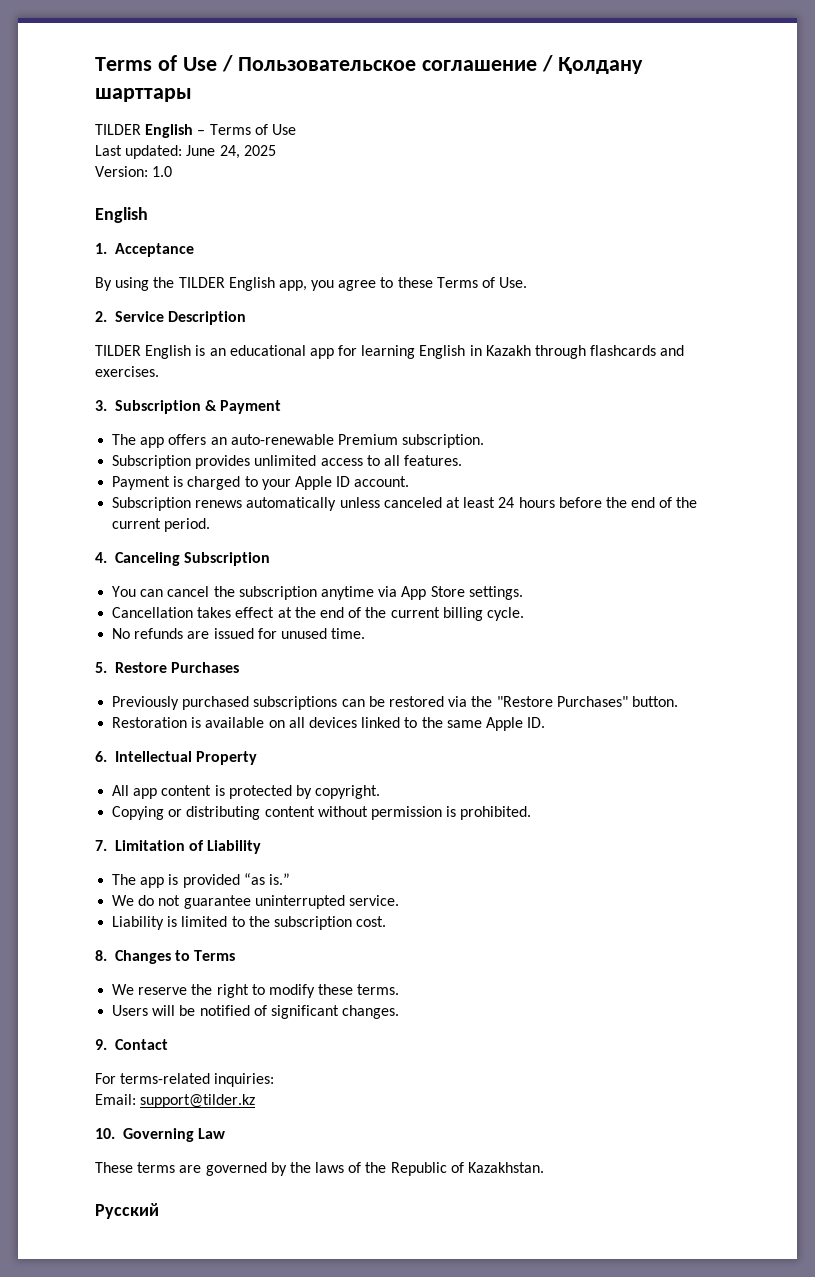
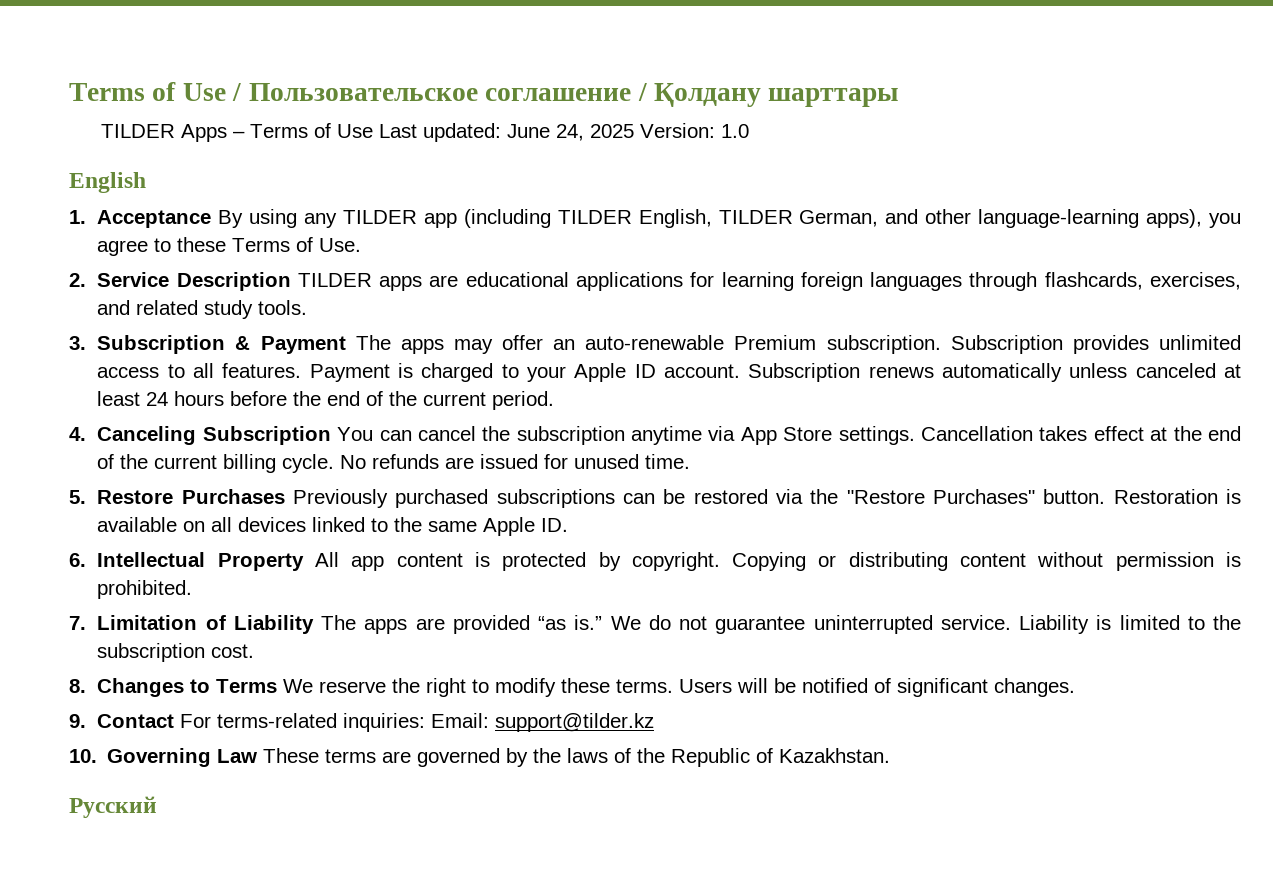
- TILDER English – Terms of Use
- Last updated: June 24, 2025
- Version: 1.0
+ TILDER Apps – Terms of Use Last updated: June 24, 2025 Version: 1.0
- 1. Acceptance
- By using the TILDER English app, you agree to these Terms of Use.
+ 1. Acceptance By using any TILDER app (including TILDER English, TILDER German, and other language-learning apps), you agree to these Terms of Use.
- 2. Service Description
- TILDER English is an educational app for learning English in Kazakh through flashcards and exercises.
+ 2. Service Description TILDER apps are educational applications for learning foreign languages through flashcards, exercises, and related study tools.
- 3. Subscription & Payment
- The app offers an auto-renewable Premium subscription.
- Subscription provides unlimited access to all features.
- Payment is charged to your Apple ID account.
- Subscription renews automatically unless canceled at least 24 hours before the end of the current period.
+ 3. Subscription & Payment The apps may offer an auto-renewable Premium subscription. Subscription provides unlimited access to all features. Payment is charged to your Apple ID account. Subscription renews automatically unless canceled at least 24 hours before the end of the current period.
- 4. Canceling Subscription
- You can cancel the subscription anytime via App Store settings.
- Cancellation takes effect at the end of the current billing cycle.
- No refunds are issued for unused time.
+ 4. Canceling Subscription You can cancel the subscription anytime via App Store settings. Cancellation takes effect at the end of the current billing cycle. No refunds are issued for unused time.
- 5. Restore Purchases
- Previously purchased subscriptions can be restored via the "Restore Purchases" button.
- Restoration is available on all devices linked to the same Apple ID.
+ 5. Restore Purchases Previously purchased subscriptions can be restored via the "Restore Purchases" button. Restoration is available on all devices linked to the same Apple ID.
- 6. Intellectual Property
- All app content is protected by copyright.
- Copying or distributing content without permission is prohibited.
+ 6. Intellectual Property All app content is protected by copyright. Copying or distributing content without permission is prohibited.
- 7. Limitation of Liability
- The app is provided “as is.”
- We do not guarantee uninterrupted service.
- Liability is limited to the subscription cost.
+ 7. Limitation of Liability The apps are provided “as is.” We do not guarantee uninterrupted service. Liability is limited to the subscription cost.
- 8. Changes to Terms
- We reserve the right to modify these terms.
- Users will be notified of significant changes.
+ 8. Changes to Terms We reserve the right to modify these terms. Users will be notified of significant changes.
- 9. Contact
- For terms-related inquiries:
- Email: support@tilder.kz
+ 9. Contact For terms-related inquiries: Email: support@tilder.kz
- 10. Governing Law
- These terms are governed by the laws of the Republic of Kazakhstan.
+ 10. Governing Law These terms are governed by the laws of the Republic of Kazakhstan.

